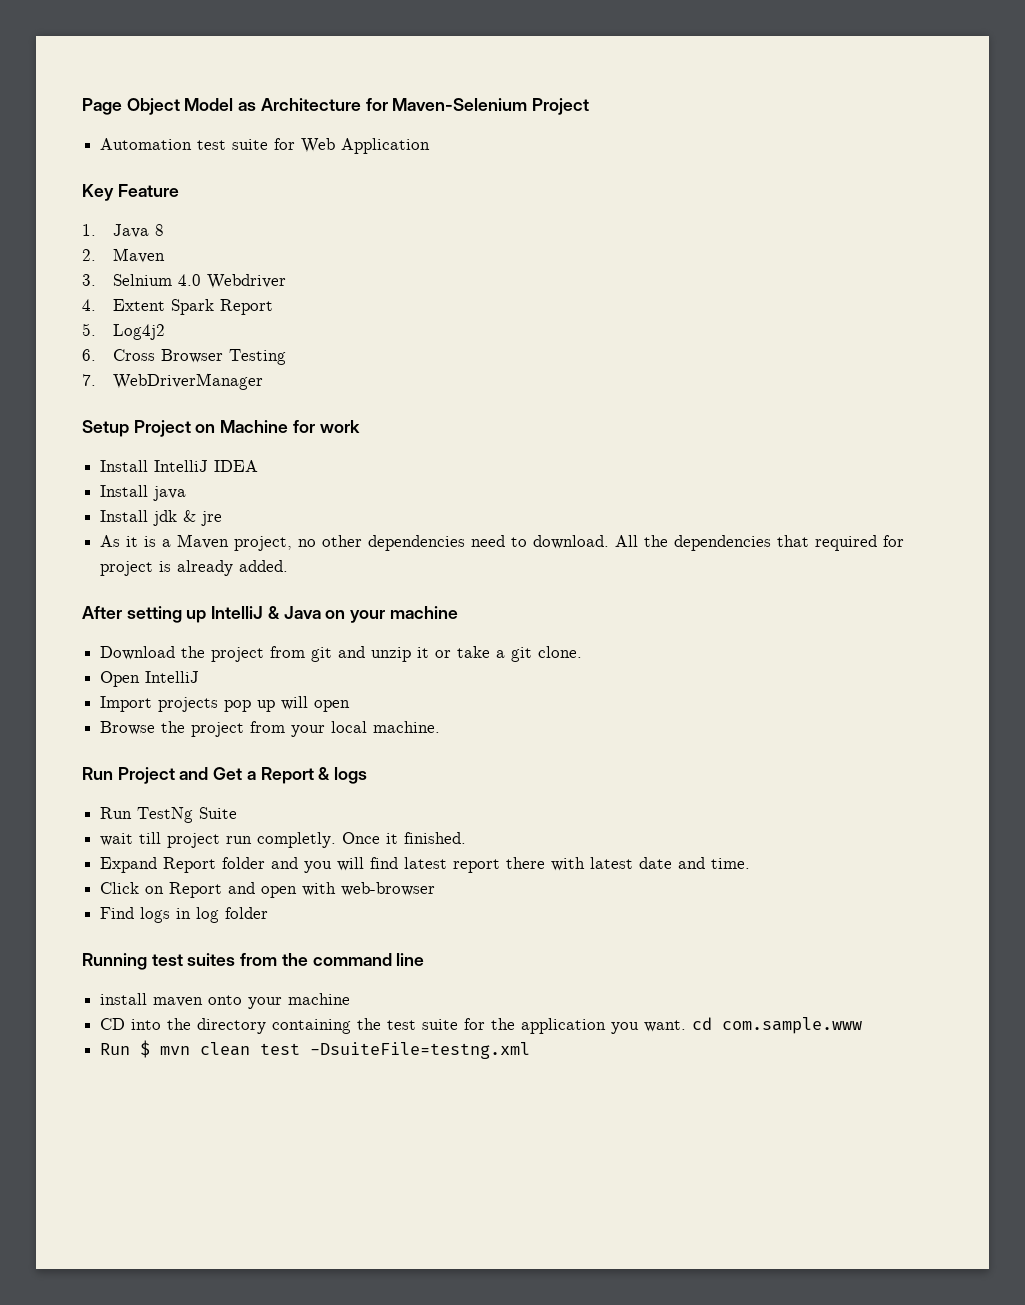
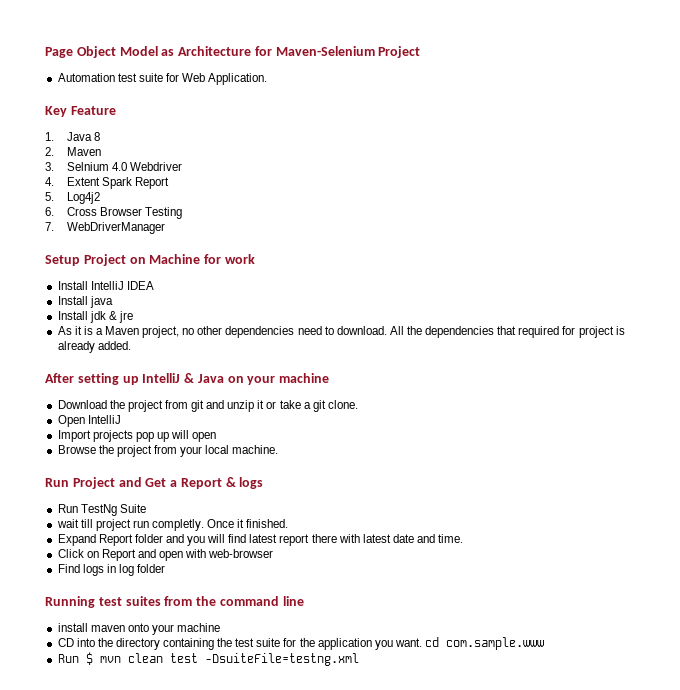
- Automation test suite for Web Application
+ Automation test suite for Web Application.

